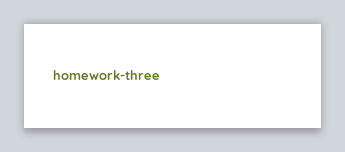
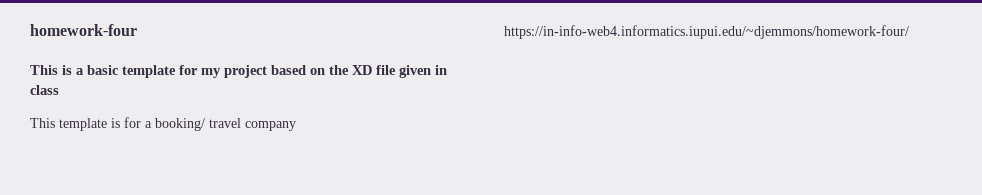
- homework-three
+ homework-four
+ This is a basic template for my project based on the XD file given in class
+ This template is for a booking/ travel company https://in-info-web4.informatics.iupui.edu/~djemmons/homework-four/

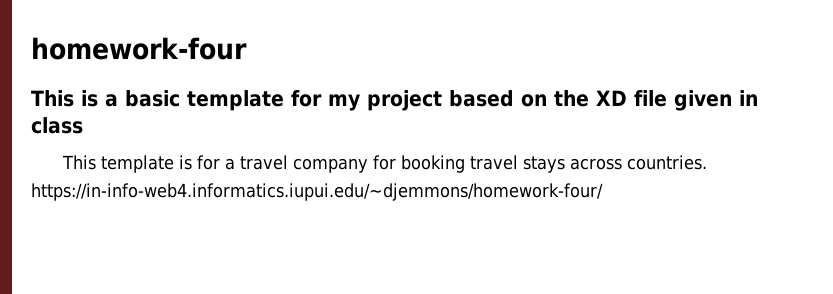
- This template is for a booking/ travel company https://in-info-web4.informatics.iupui.edu/~djemmons/homework-four/
+ This template is for a travel company for booking travel stays across countries. https://in-info-web4.informatics.iupui.edu/~djemmons/homework-four/

